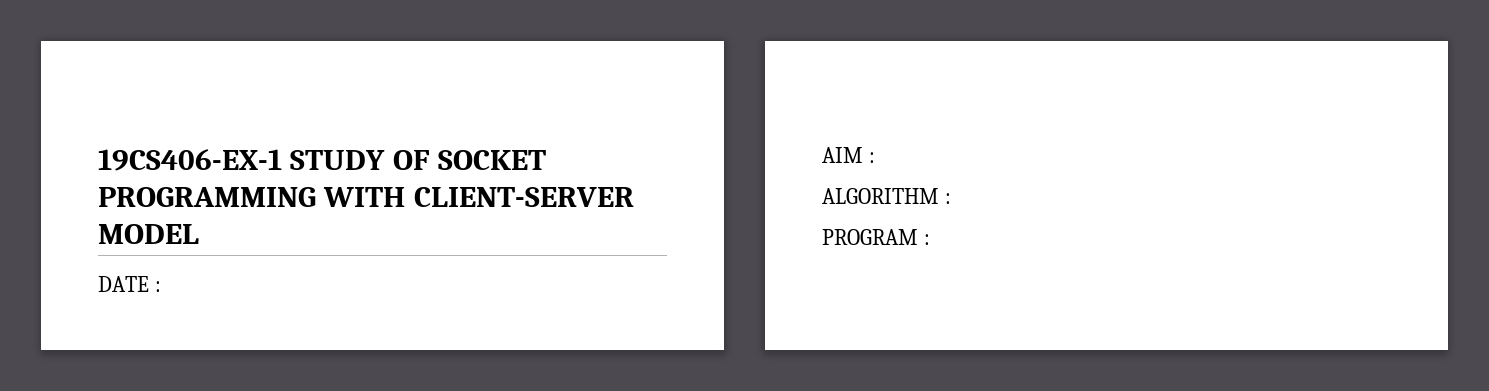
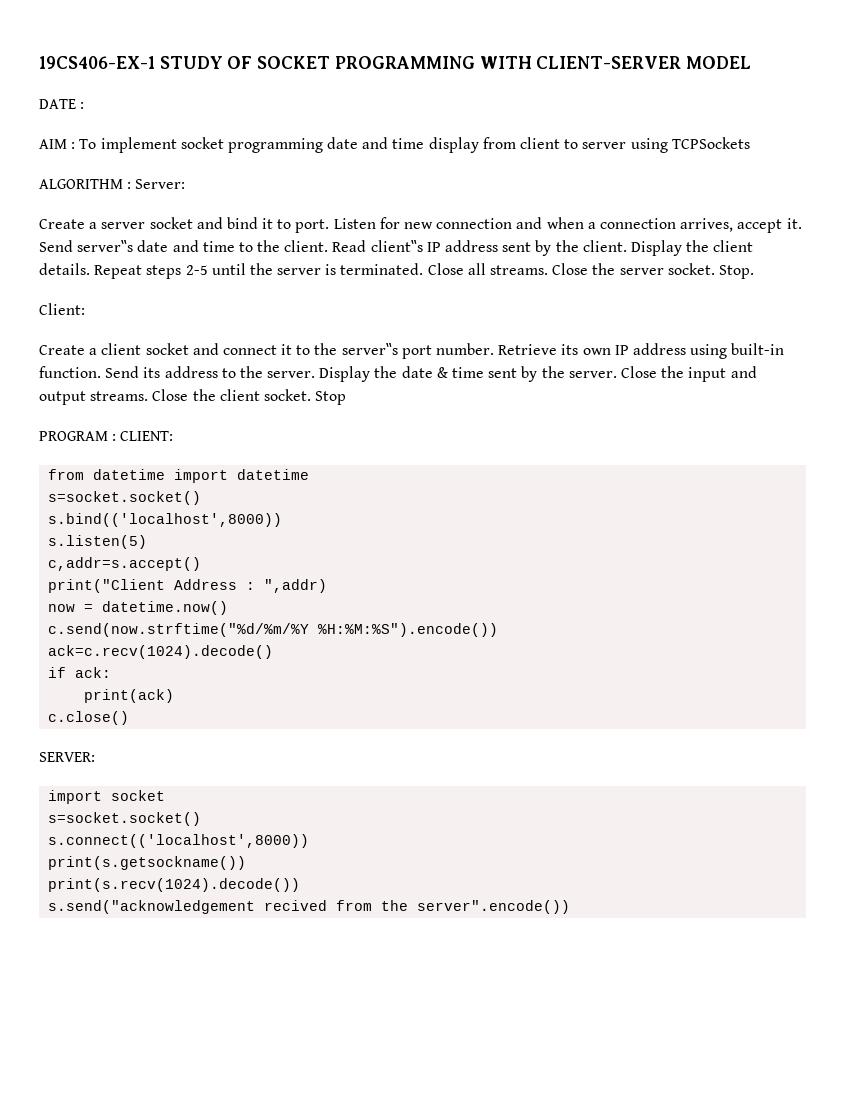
- AIM :
- ALGORITHM :
- PROGRAM :
+ AIM : To implement socket programming date and time display from client to server using TCPSockets
+ ALGORITHM : Server:
+ Create a server socket and bind it to port. Listen for new connection and when a connection arrives, accept it. Send server‟s date and time to the client. Read client‟s IP address sent by the client. Display the client details. Repeat steps 2-5 until the server is terminated. Close all streams. Close the server socket. Stop.
+ Client:
+ Create a client socket and connect it to the server‟s port number. Retrieve its own IP address using built-in function. Send its address to the server. Display the date & time sent by the server. Close the input and output streams. Close the client socket. Stop
+ PROGRAM : CLIENT:
+ from datetime import datetime
+ s=socket.socket()
+ s.bind(('localhost',8000))
+ s.listen(5)
+ c,addr=s.accept()
+ print("Client Address : ",addr)
+ now = datetime.now()
+ c.send(now.strftime("%d/%m/%Y %H:%M:%S").encode())
+ ack=c.recv(1024).decode()
+ if ack:
+ print(ack)
+ c.close()
+ SERVER:
+ import socket
+ s=socket.socket()
+ s.connect(('localhost',8000))
+ print(s.getsockname())
+ print(s.recv(1024).decode())
+ s.send("acknowledgement recived from the server".encode())

